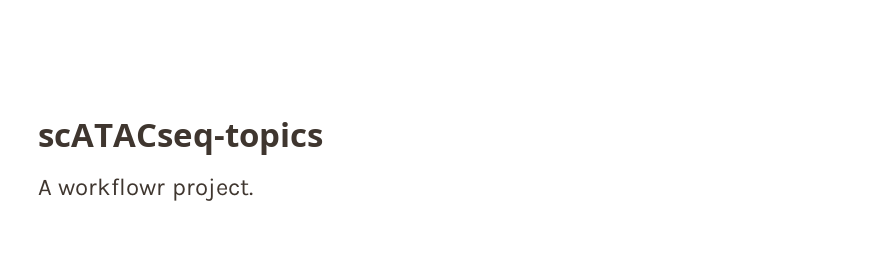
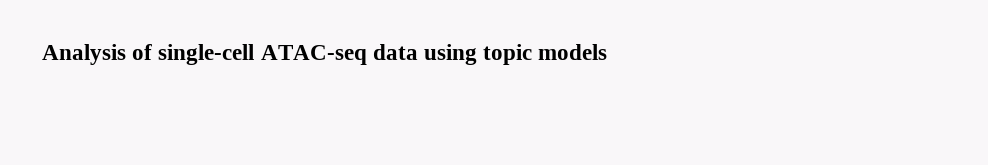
- scATACseq-topics
- A workflowr project.
+ Analysis of single-cell ATAC-seq data using topic models

